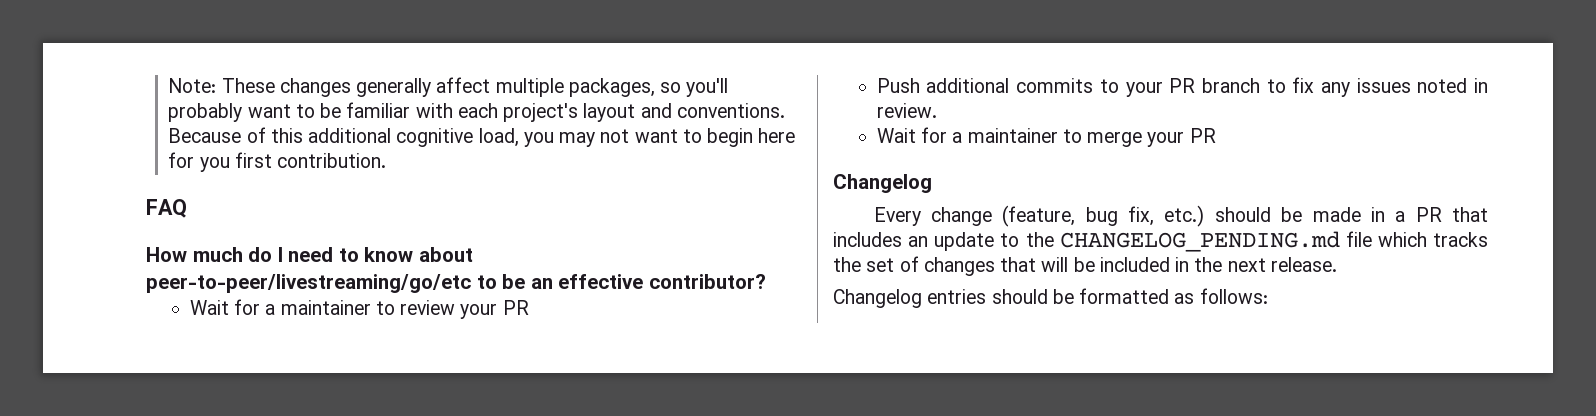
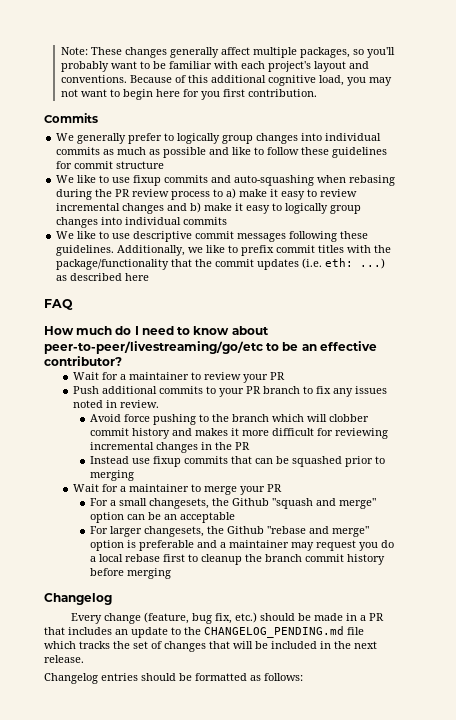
+ Commits
+ We generally prefer to logically group changes into individual commits as much as possible and like to follow these guidelines for commit structure
+ We like to use fixup commits and auto-squashing when rebasing during the PR review process to a) make it easy to review incremental changes and b) make it easy to logically group changes into individual commits
+ We like to use descriptive commit messages following these guidelines. Additionally, we like to prefix commit titles with the package/functionality that the commit updates (i.e. eth: ...) as described here
+ Avoid force pushing to the branch which will clobber commit history and makes it more difficult for reviewing incremental changes in the PR
+ Instead use fixup commits that can be squashed prior to merging
+ For a small changesets, the Github "squash and merge" option can be an acceptable
+ For larger changesets, the Github "rebase and merge" option is preferable and a maintainer may request you do a local rebase first to cleanup the branch commit history before merging

